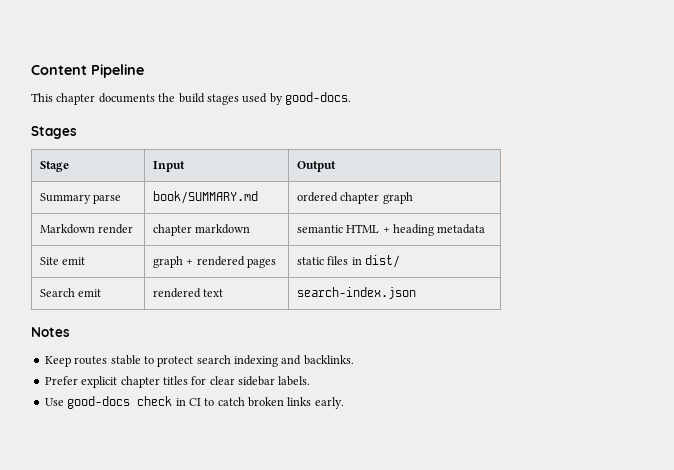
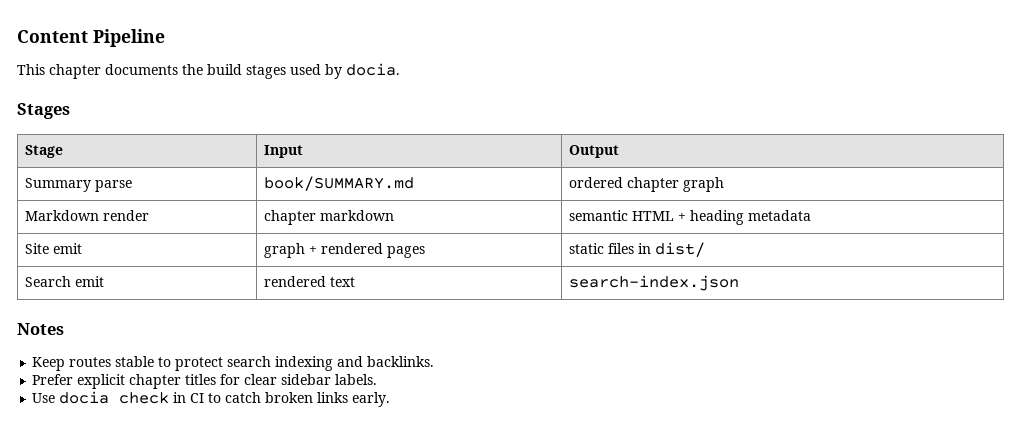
- This chapter documents the build stages used by good-docs.
+ This chapter documents the build stages used by docia.
- Use good-docs check in CI to catch broken links early.
+ Use docia check in CI to catch broken links early.

